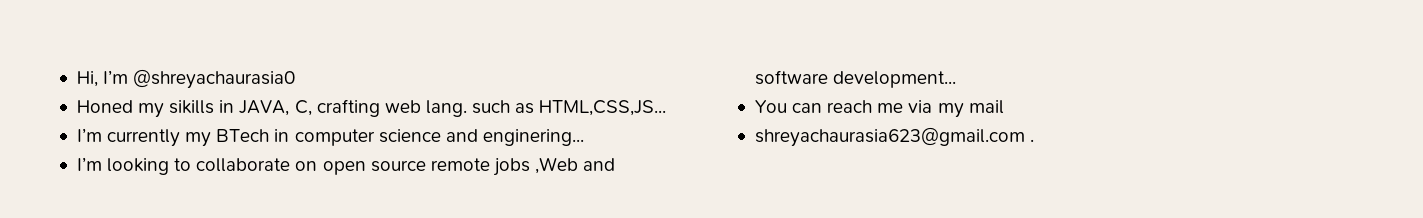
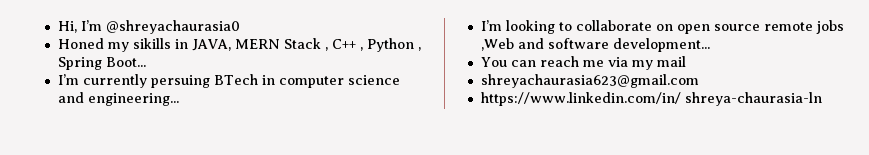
- Honed my sikills in JAVA, C, crafting web lang. such as HTML,CSS,JS...
+ Honed my sikills in JAVA, MERN Stack , C++ , Python , Spring Boot...
- I’m currently my BTech in computer science and enginering...
+ I’m currently persuing BTech in computer science and engineering...
- shreyachaurasia623@gmail.com .
+ shreyachaurasia623@gmail.com
+ https://www.linkedin.com/in/ shreya-chaurasia-ln

